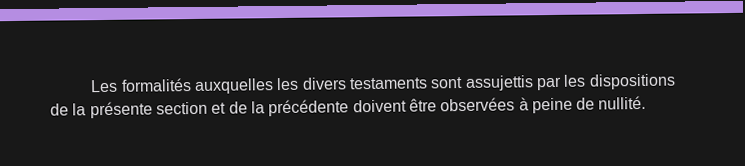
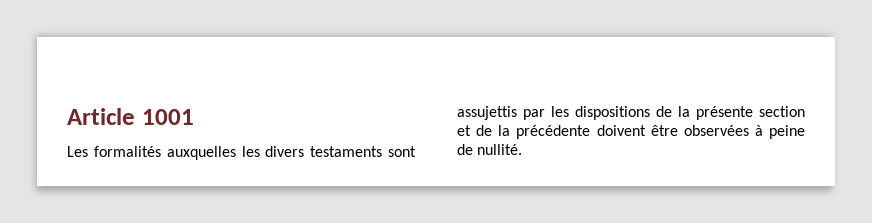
+ Article 1001

